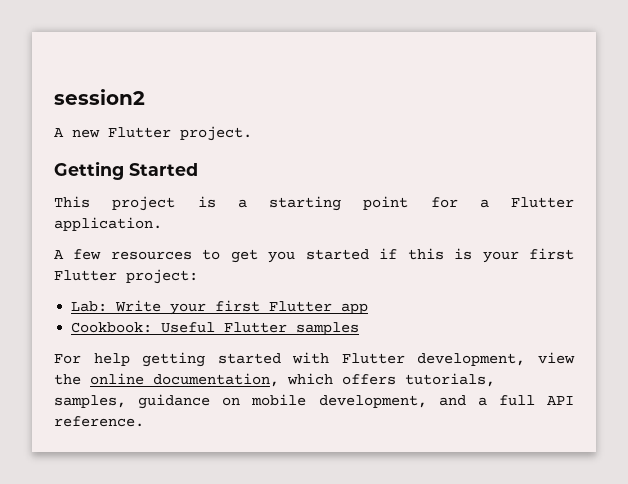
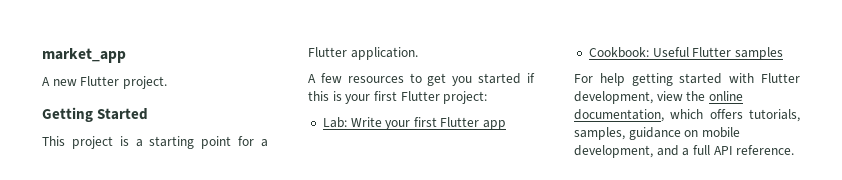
- session2
+ market_app

